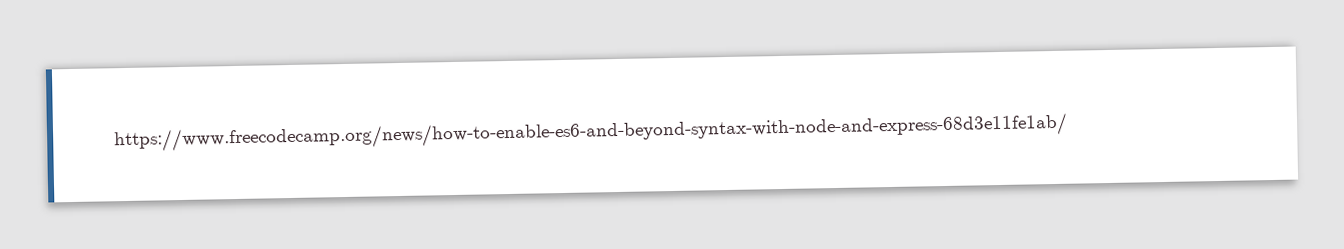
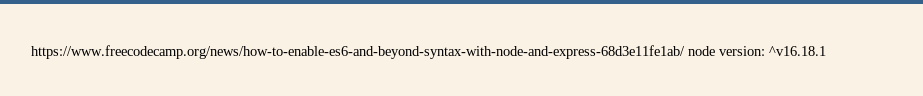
- https://www.freecodecamp.org/news/how-to-enable-es6-and-beyond-syntax-with-node-and-express-68d3e11fe1ab/
+ https://www.freecodecamp.org/news/how-to-enable-es6-and-beyond-syntax-with-node-and-express-68d3e11fe1ab/ node version: ^v16.18.1

